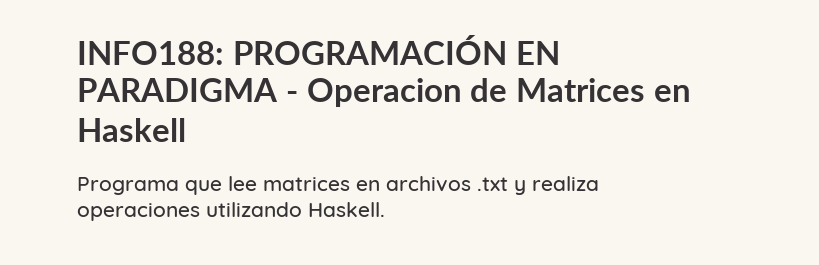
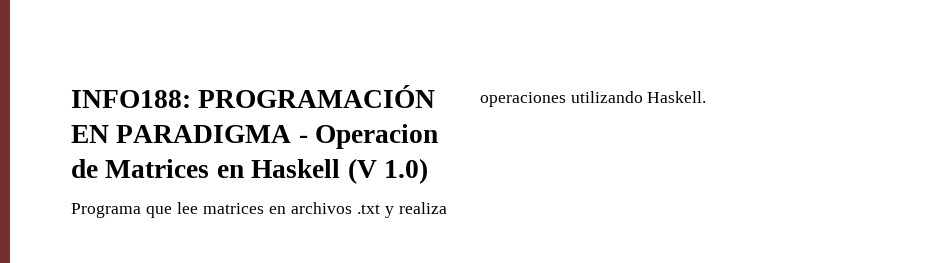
- INFO188: PROGRAMACIÓN EN PARADIGMA - Operacion de Matrices en Haskell
+ INFO188: PROGRAMACIÓN EN PARADIGMA - Operacion de Matrices en Haskell (V 1.0)

